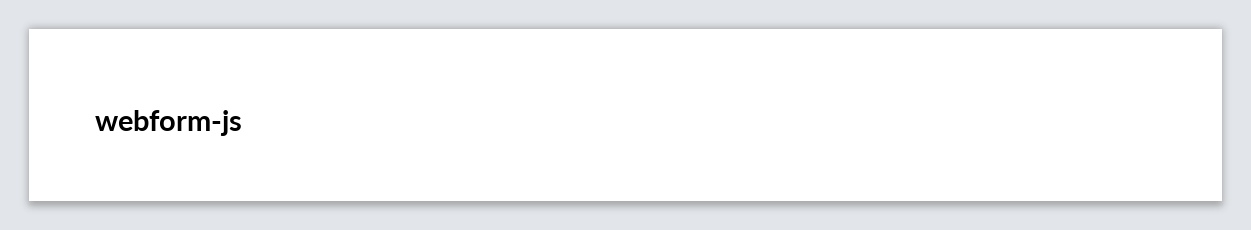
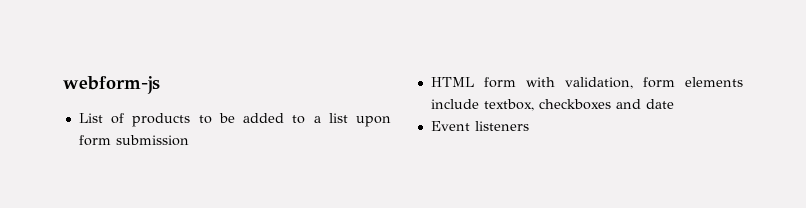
+ List of products to be added to a list upon form submission
+ HTML form with validation, form elements include textbox, checkboxes and date
+ Event listeners

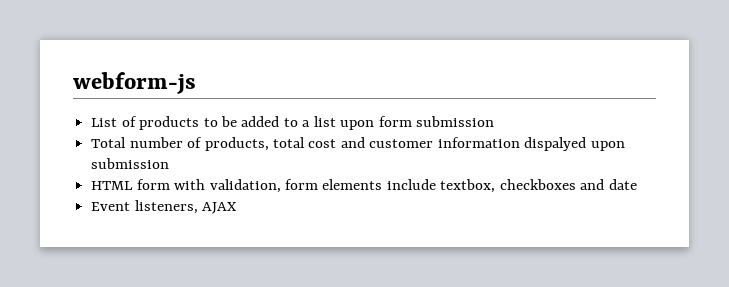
+ Total number of products, total cost and customer information dispalyed upon submission
- Event listeners
+ Event listeners, AJAX

